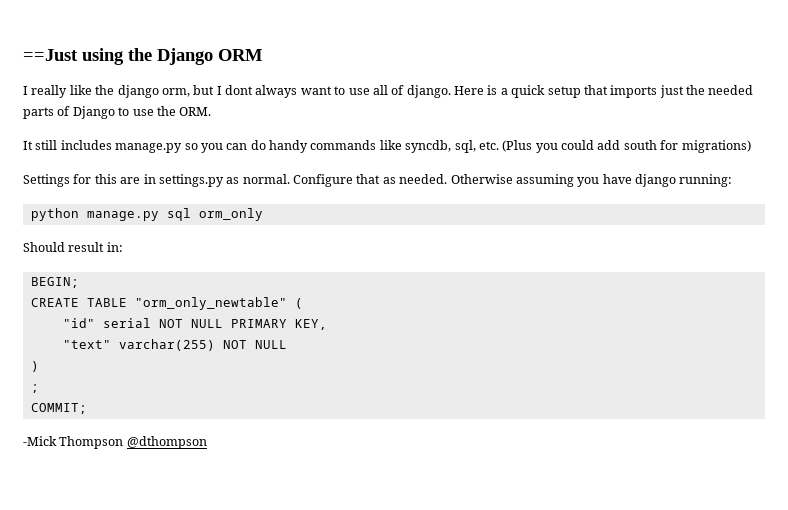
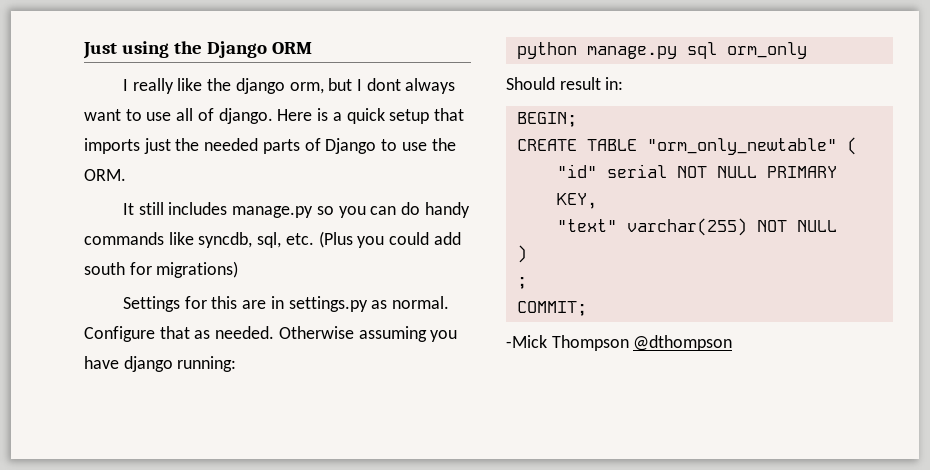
- ==Just using the Django ORM
+ Just using the Django ORM

